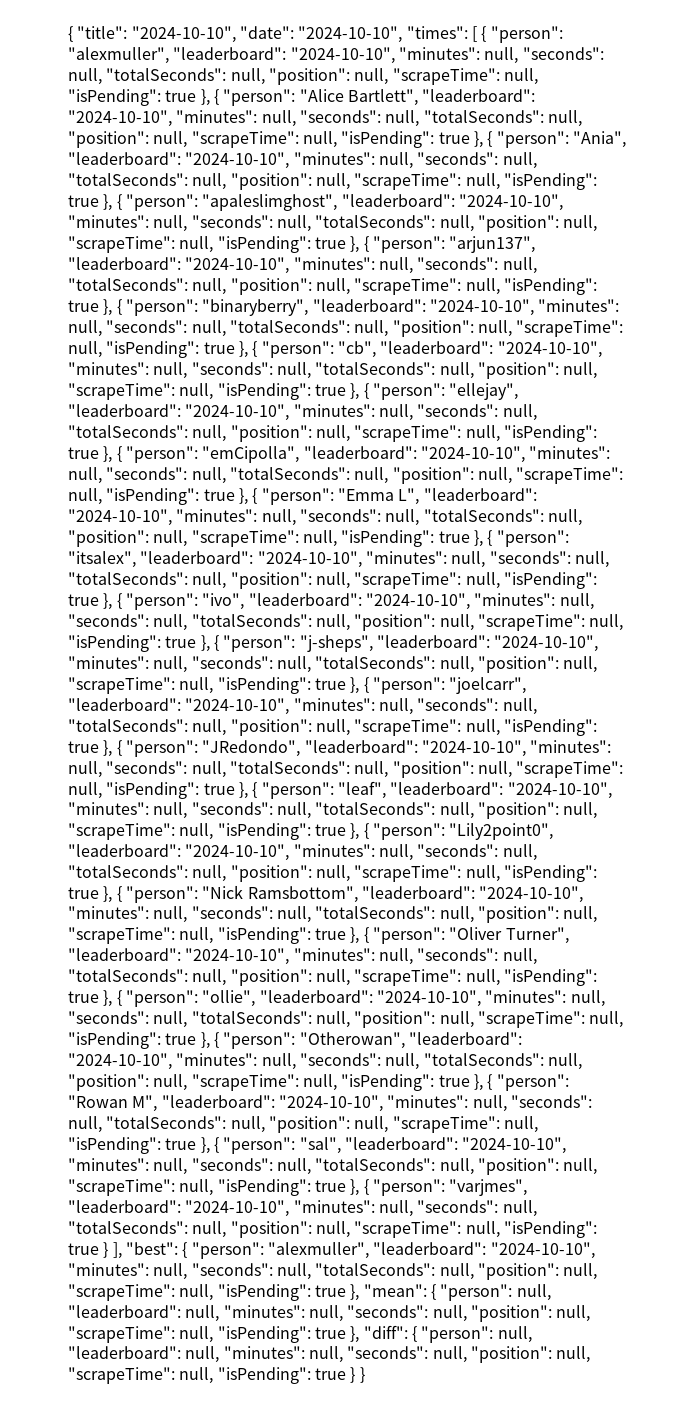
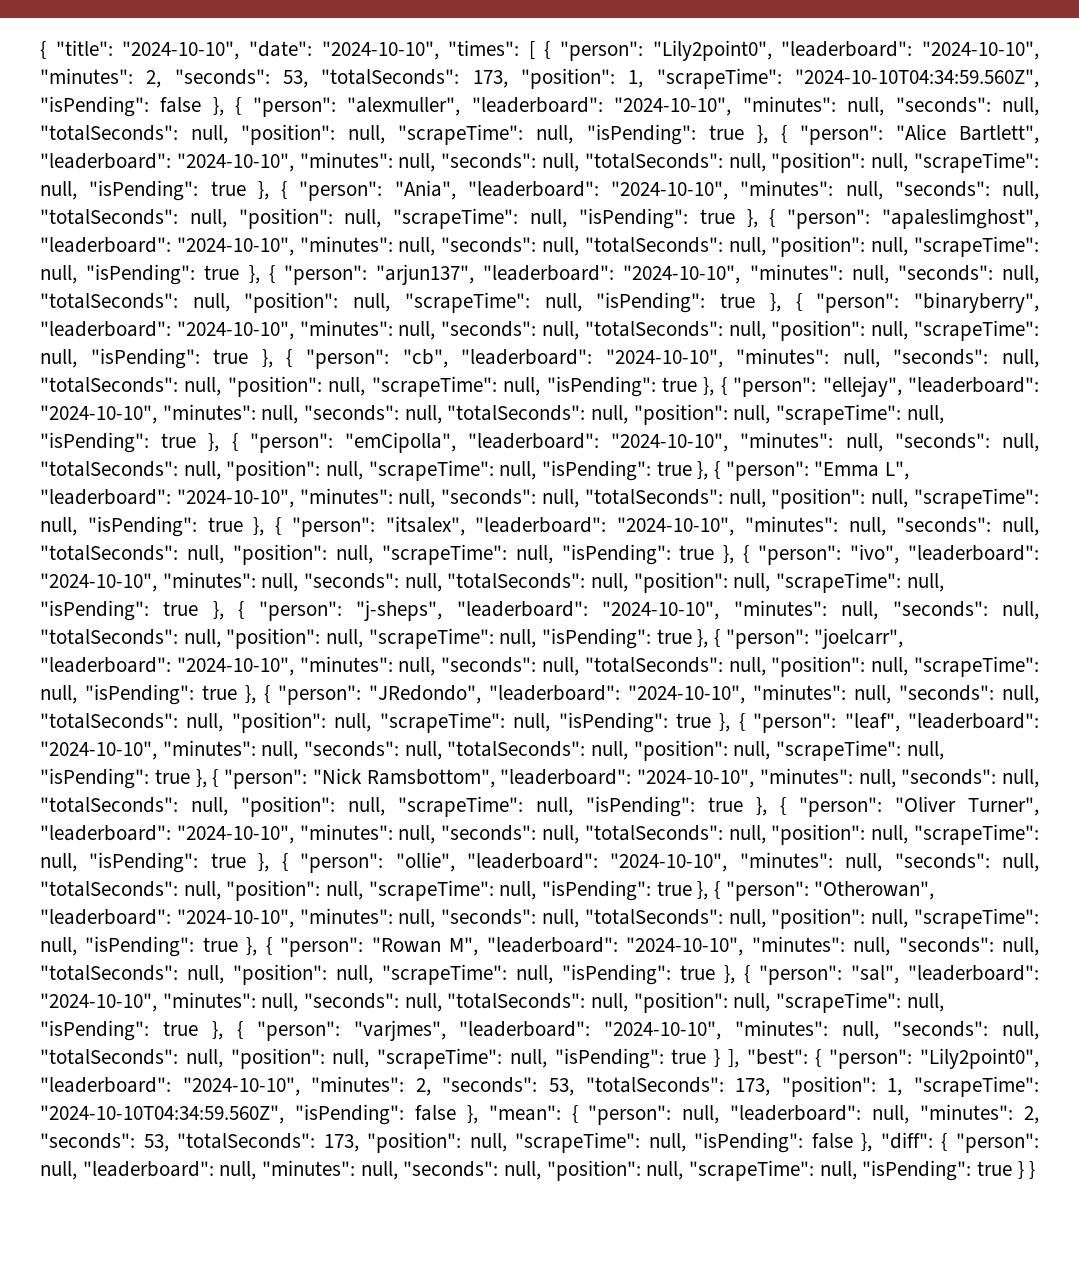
+ "Lily2point0", "leaderboard": "2024-10-10", "minutes": 2, "seconds": 53, "totalSeconds": 173, "position": 1, "scrapeTime": "2024-10-10T04:34:59.560Z", "isPending": false }, { "person":
- "Lily2point0", "leaderboard": "2024-10-10", "minutes": null, "seconds": null, "totalSeconds": null, "position": null, "scrapeTime": null, "isPending": true }, { "person":
- "alexmuller", "leaderboard": "2024-10-10", "minutes": null, "seconds": null, "totalSeconds": null, "position": null, "scrapeTime": null, "isPending": true }, "mean":
+ "Lily2point0", "leaderboard": "2024-10-10", "minutes": 2, "seconds": 53, "totalSeconds": 173, "position": 1, "scrapeTime": "2024-10-10T04:34:59.560Z", "isPending": false }, "mean":
- null, "seconds": null, "position": null, "scrapeTime": null, "isPending": true }, "diff":
+ 2, "seconds": 53, "totalSeconds": 173, "position": null, "scrapeTime": null, "isPending": false }, "diff":

